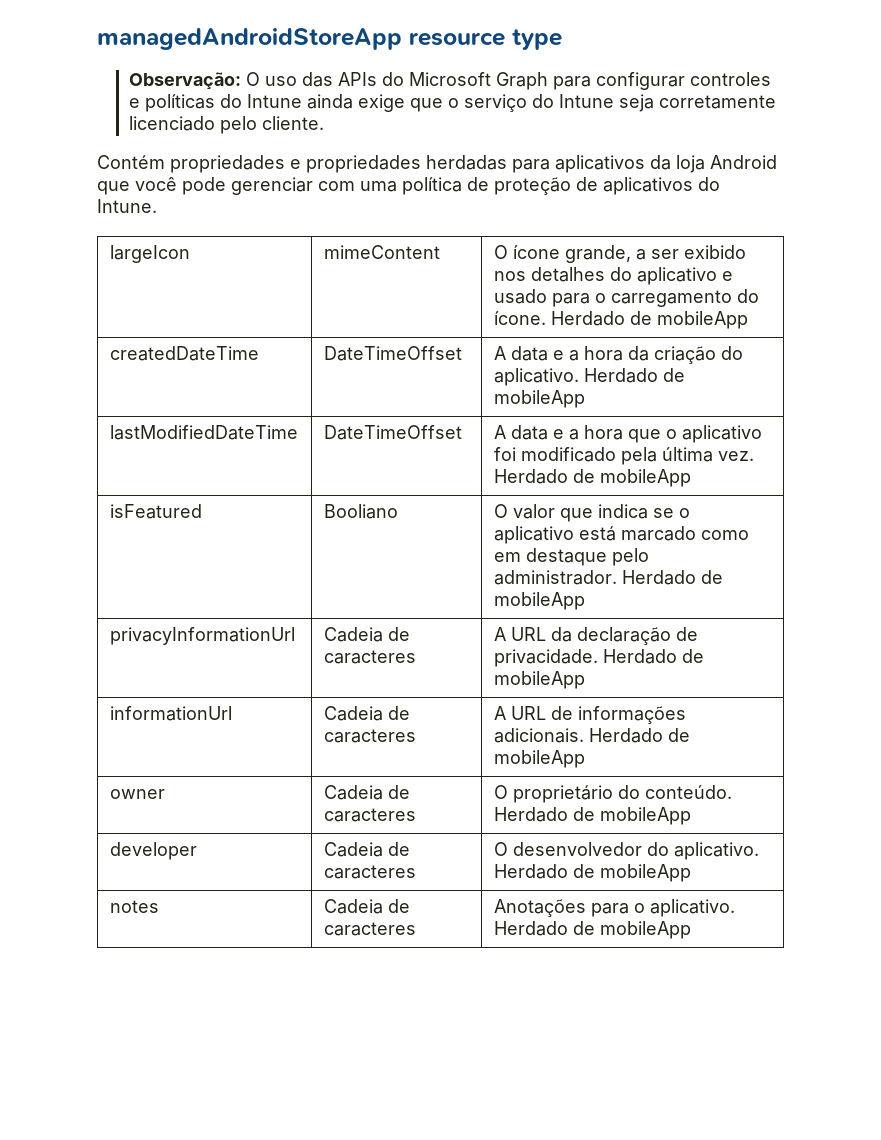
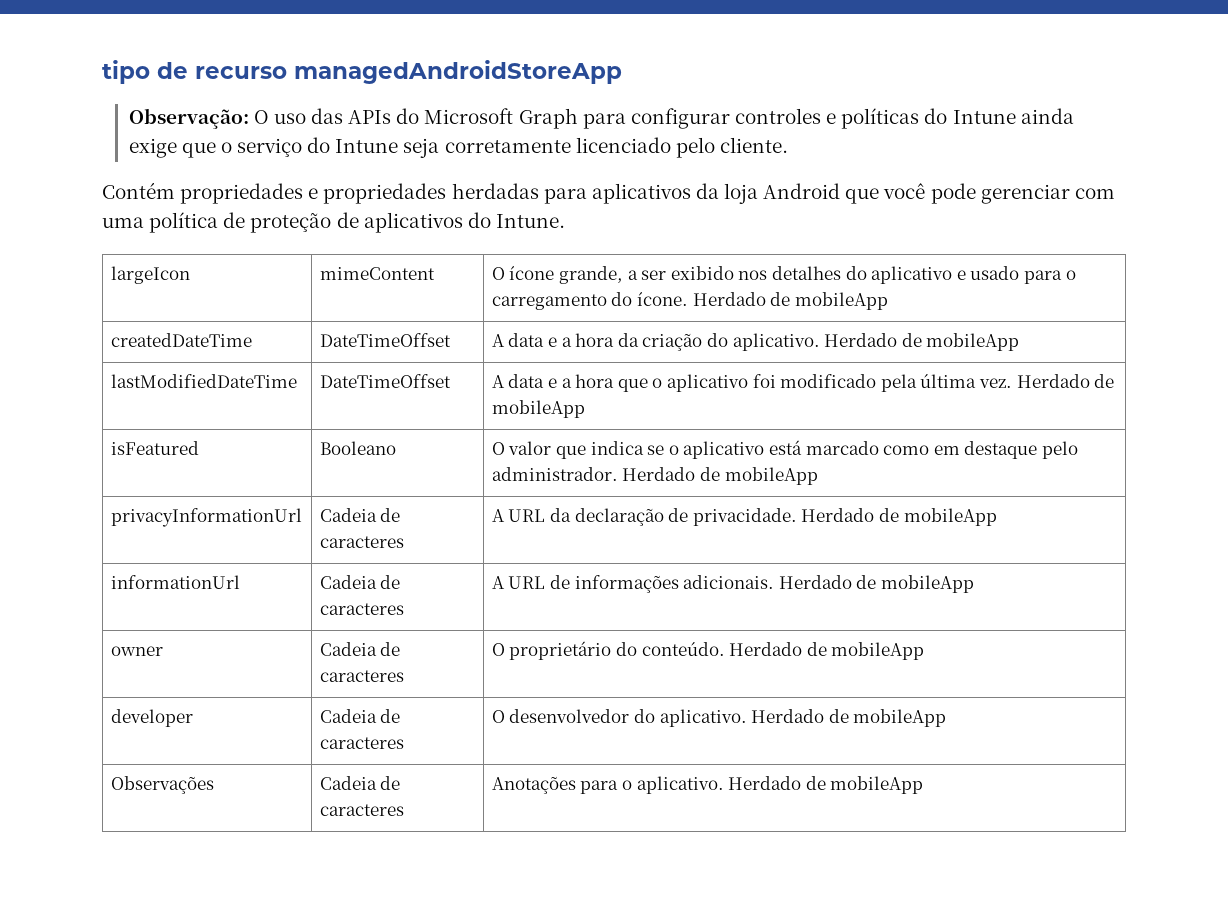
- managedAndroidStoreApp resource type
+ tipo de recurso managedAndroidStoreApp
- isFeatured | Booliano | O valor que indica se o aplicativo está marcado como em destaque pelo administrador. Herdado de mobileApp
+ isFeatured | Booleano | O valor que indica se o aplicativo está marcado como em destaque pelo administrador. Herdado de mobileApp
- notes | Cadeia de caracteres | Anotações para o aplicativo. Herdado de mobileApp
+ Observações | Cadeia de caracteres | Anotações para o aplicativo. Herdado de mobileApp

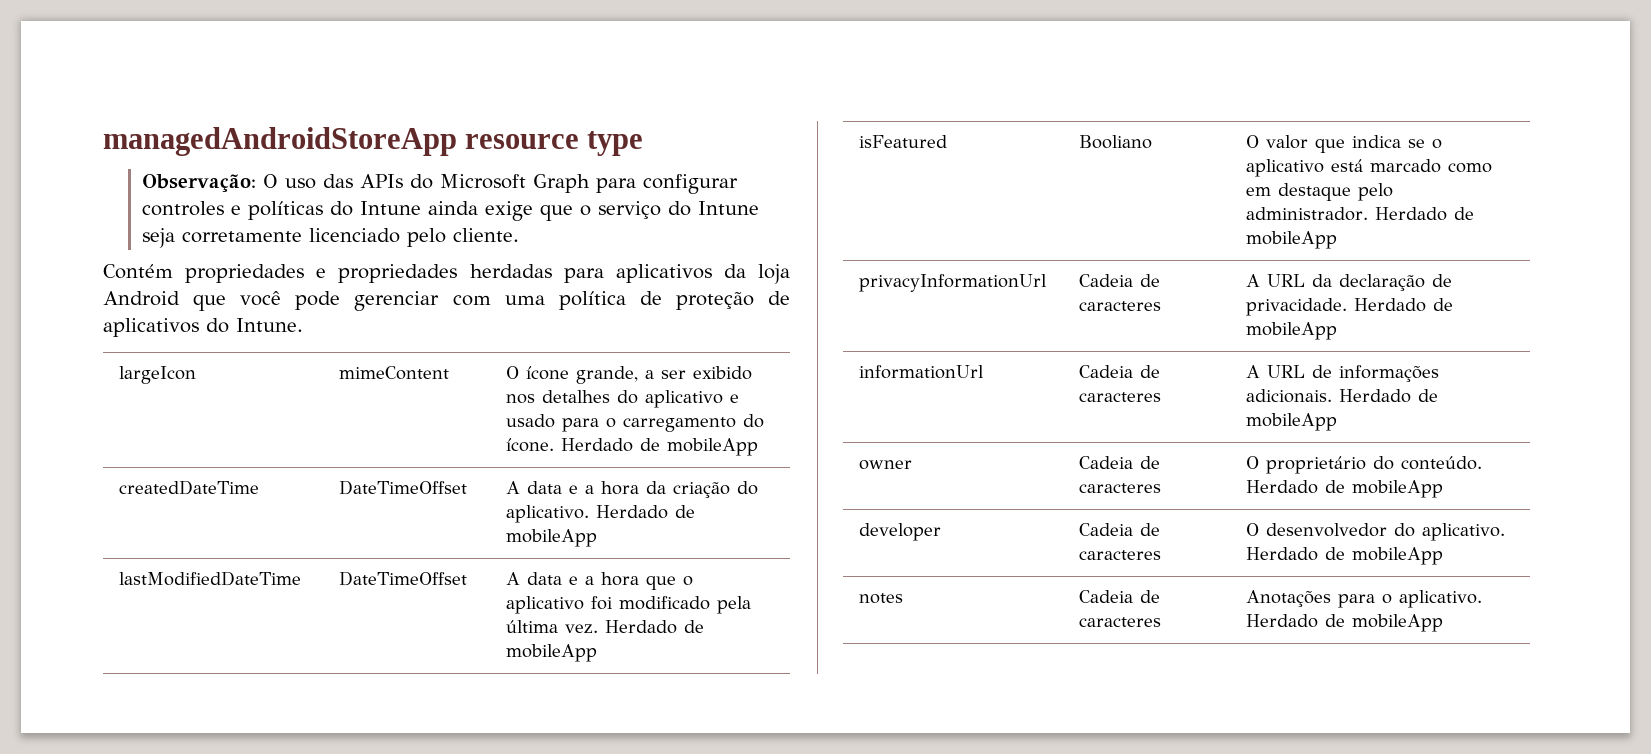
- tipo de recurso managedAndroidStoreApp
+ managedAndroidStoreApp resource type
- isFeatured | Booleano | O valor que indica se o aplicativo está marcado como em destaque pelo administrador. Herdado de mobileApp
+ isFeatured | Booliano | O valor que indica se o aplicativo está marcado como em destaque pelo administrador. Herdado de mobileApp
- Observações | Cadeia de caracteres | Anotações para o aplicativo. Herdado de mobileApp
+ notes | Cadeia de caracteres | Anotações para o aplicativo. Herdado de mobileApp

